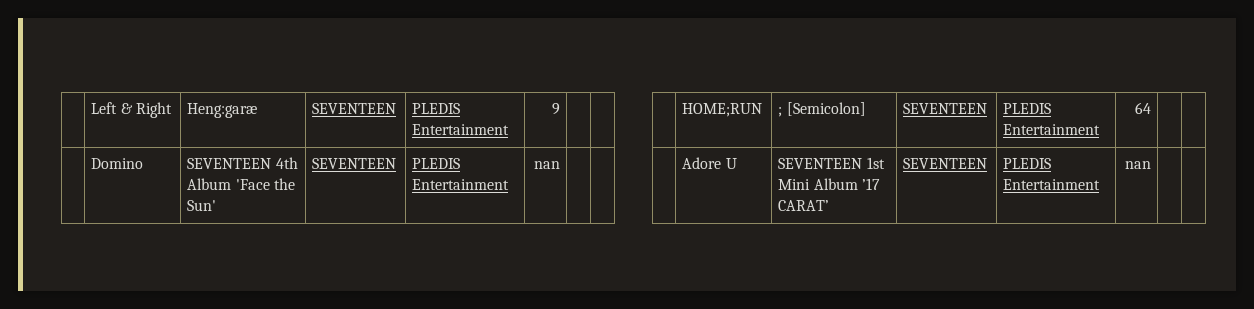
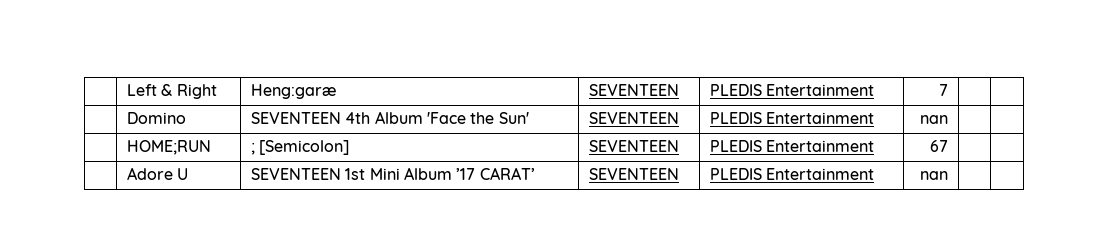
- | Left & Right | Heng:garæ | SEVENTEEN | PLEDIS Entertainment | 9 | |
+ | Left & Right | Heng:garæ | SEVENTEEN | PLEDIS Entertainment | 7 | |
- | HOME;RUN | ; [Semicolon] | SEVENTEEN | PLEDIS Entertainment | 64 | |
+ | HOME;RUN | ; [Semicolon] | SEVENTEEN | PLEDIS Entertainment | 67 | |

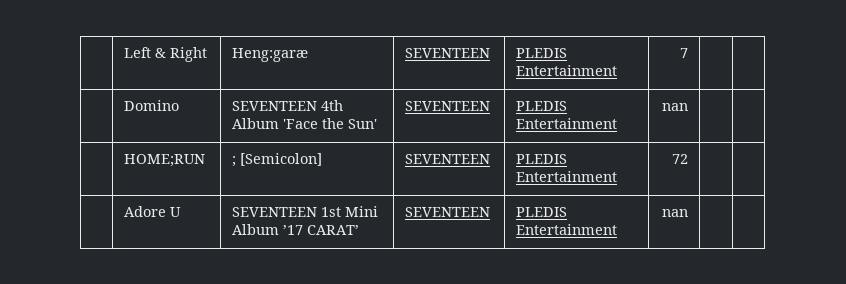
- | HOME;RUN | ; [Semicolon] | SEVENTEEN | PLEDIS Entertainment | 67 | |
+ | HOME;RUN | ; [Semicolon] | SEVENTEEN | PLEDIS Entertainment | 72 | |

